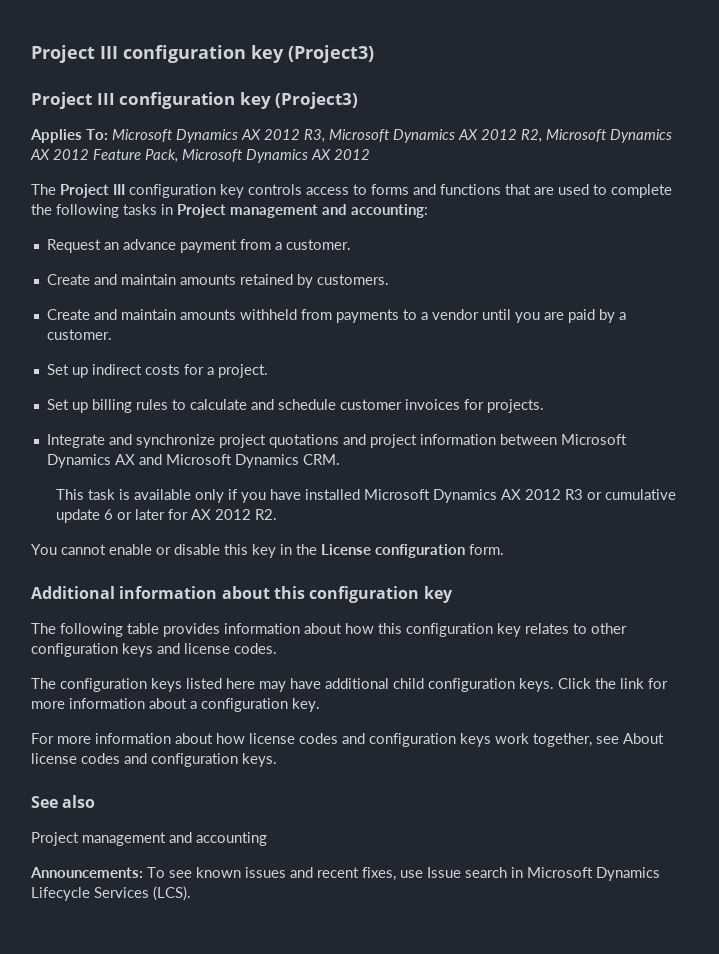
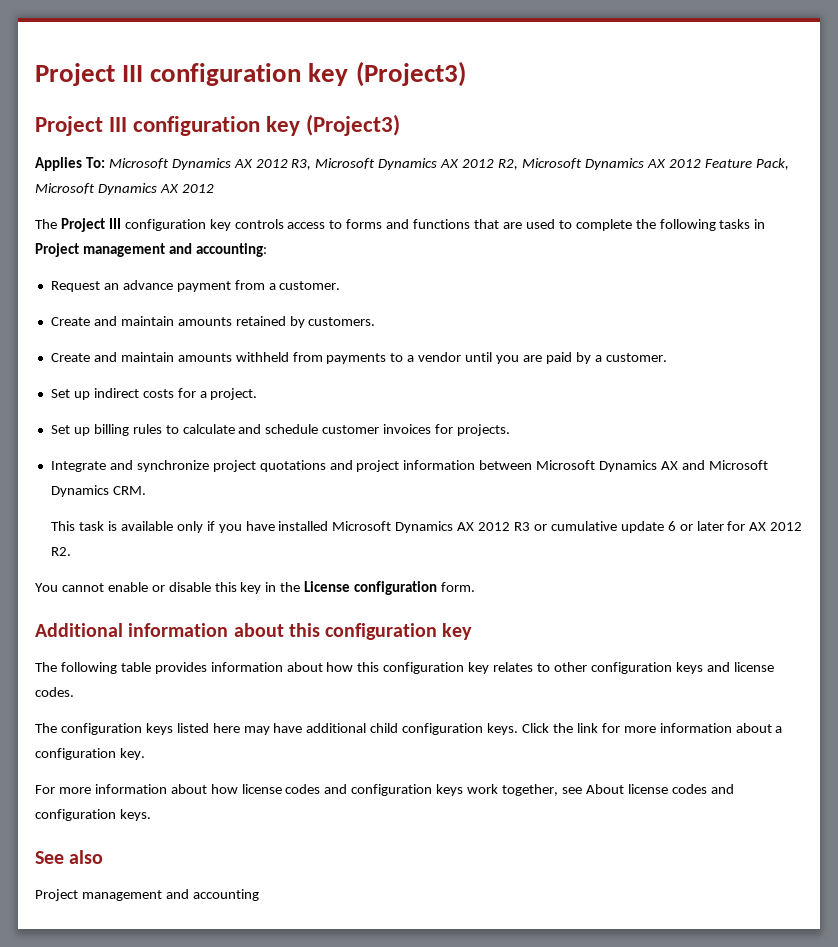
- Announcements: To see known issues and recent fixes, use Issue search in Microsoft Dynamics Lifecycle Services (LCS).

